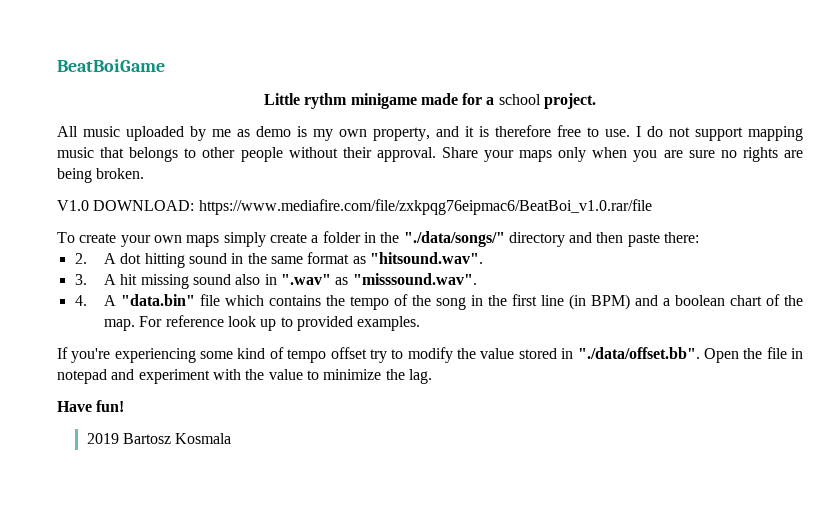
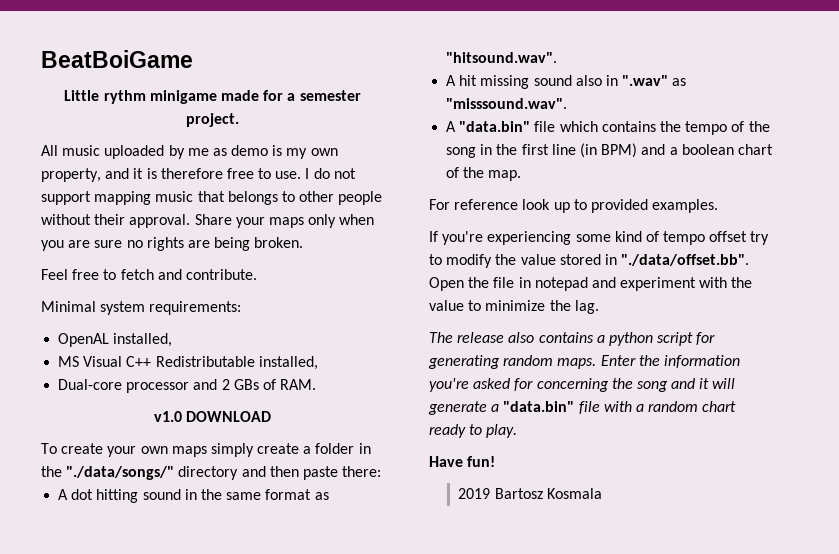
- Little rythm minigame made for a school project.
+ Little rythm minigame made for a semester project.
- V1.0 DOWNLOAD: https://www.mediafire.com/file/zxkpqg76eipmac6/BeatBoi_v1.0.rar/file
+ Feel free to fetch and contribute.
+ Minimal system requirements:
+ OpenAL installed,
+ MS Visual C++ Redistributable installed,
+ Dual-core processor and 2 GBs of RAM.
+ v1.0 DOWNLOAD
- 2. A dot hitting sound in the same format as "hitsound.wav".
+ A dot hitting sound in the same format as "hitsound.wav".
- 3. A hit missing sound also in ".wav" as "misssound.wav".
+ A hit missing sound also in ".wav" as "misssound.wav".
- 4. A "data.bin" file which contains the tempo of the song in the first line (in BPM) and a boolean chart of the map. For reference look up to provided examples.
+ A "data.bin" file which contains the tempo of the song in the first line (in BPM) and a boolean chart of the map.
+ For reference look up to provided examples.
+ The release also contains a python script for generating random maps. Enter the information you're asked for concerning the song and it will generate a "data.bin" file with a random chart ready to play.

